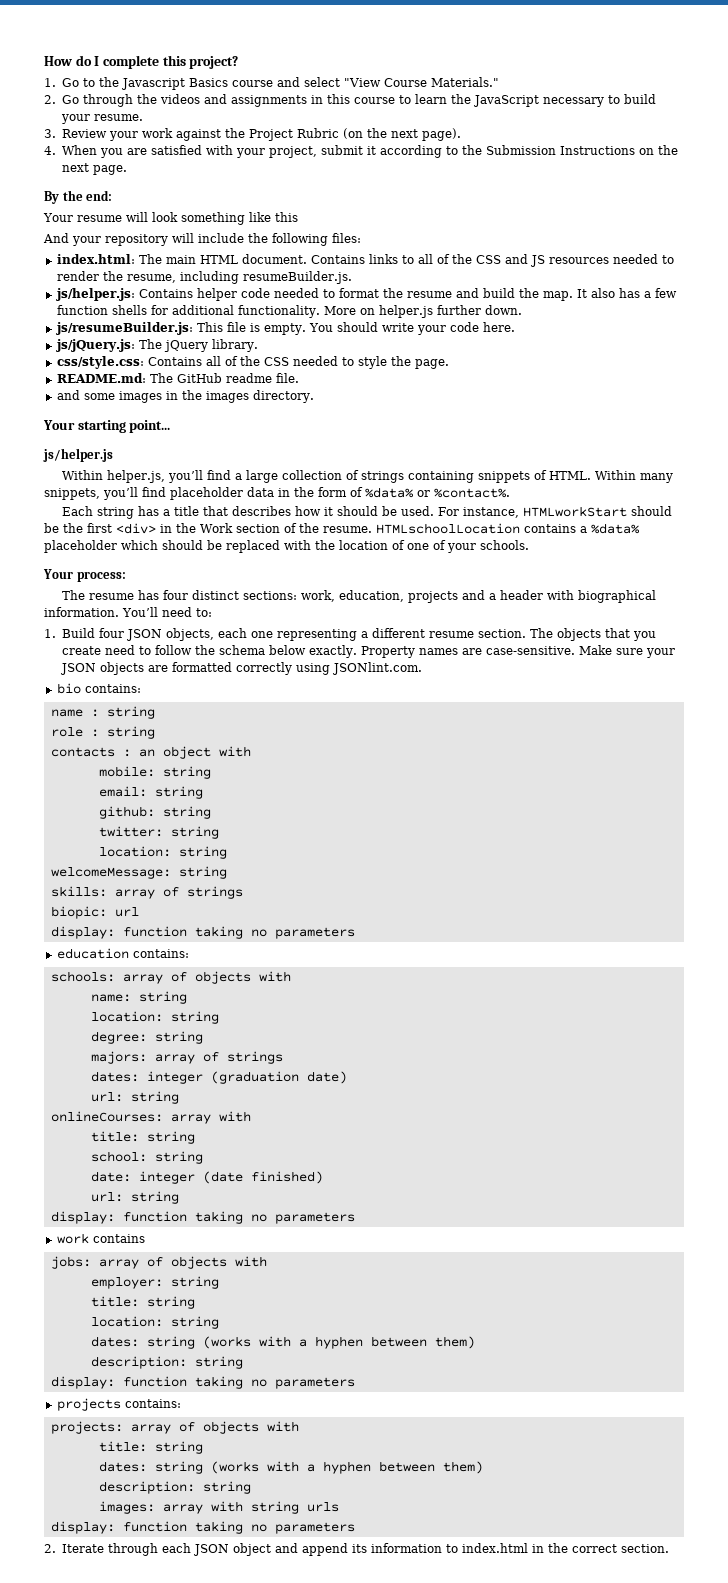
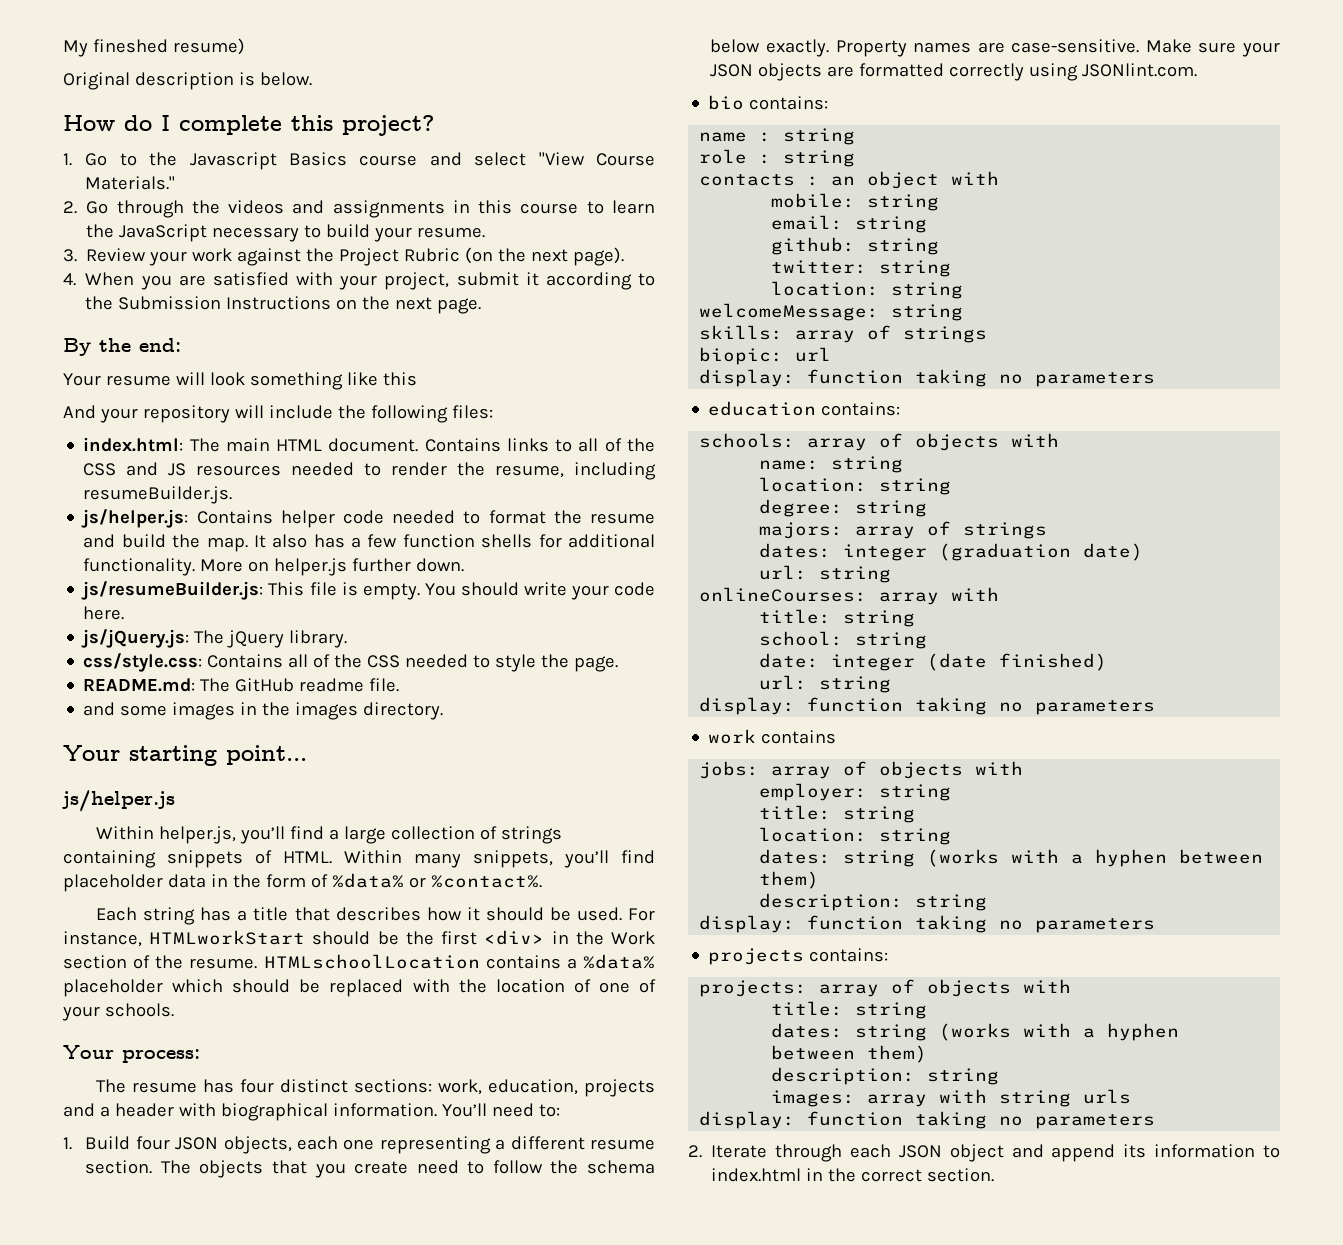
+ My fineshed resume)
+ Original description is below.

